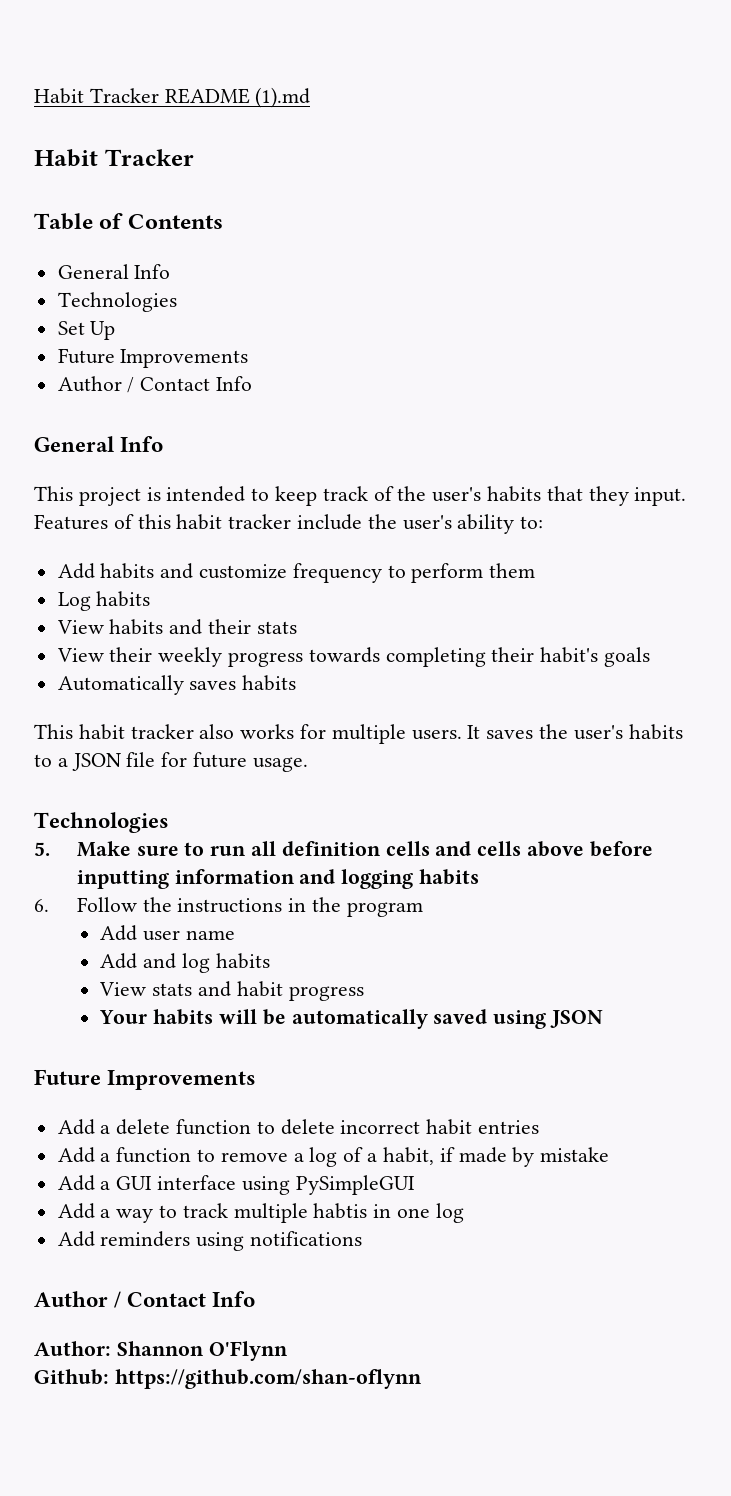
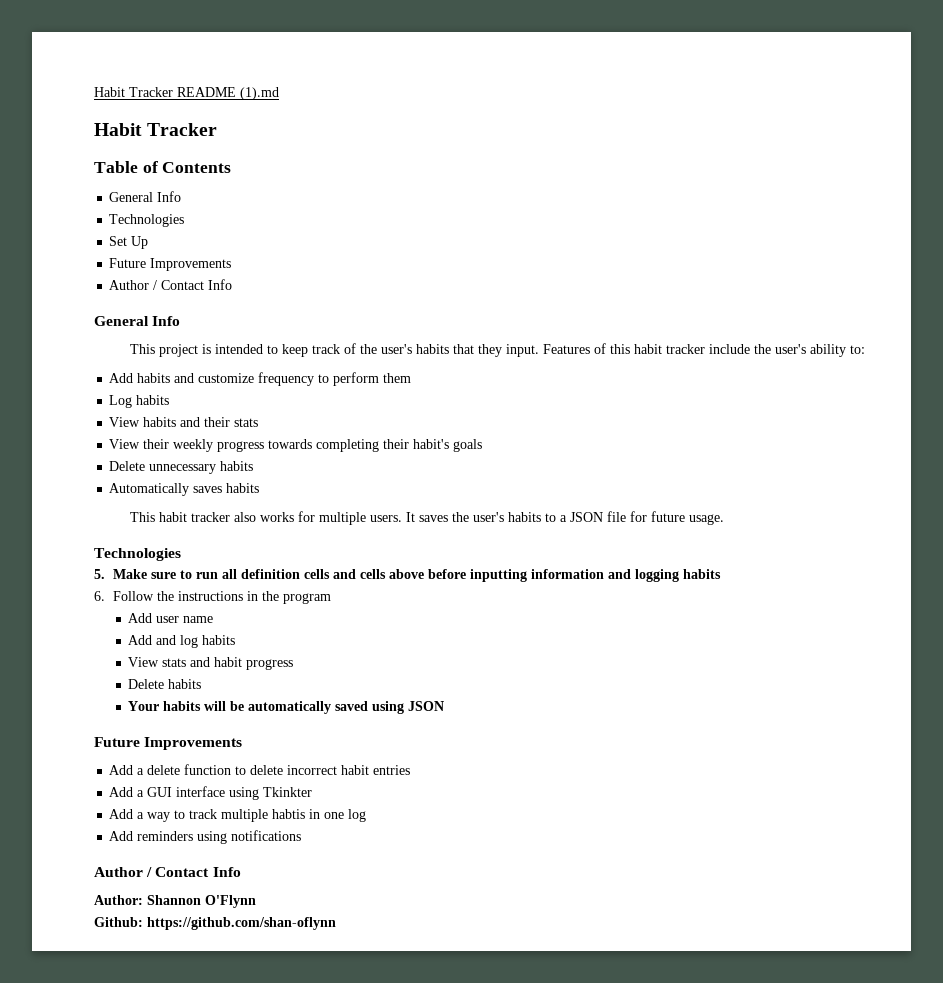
+ Delete unnecessary habits
+ Delete habits
- Add a function to remove a log of a habit, if made by mistake
- Add a GUI interface using PySimpleGUI
+ Add a GUI interface using Tkinkter

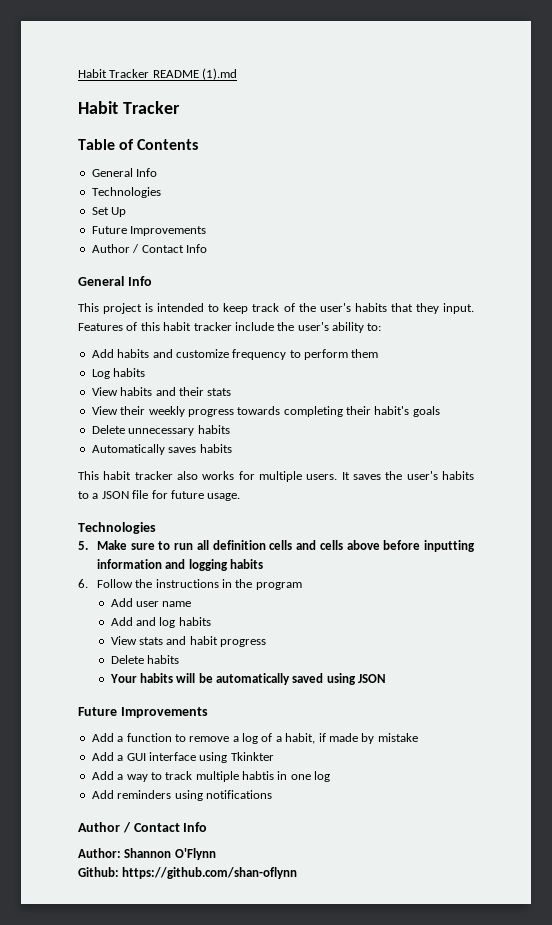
- Add a delete function to delete incorrect habit entries
+ Add a function to remove a log of a habit, if made by mistake

